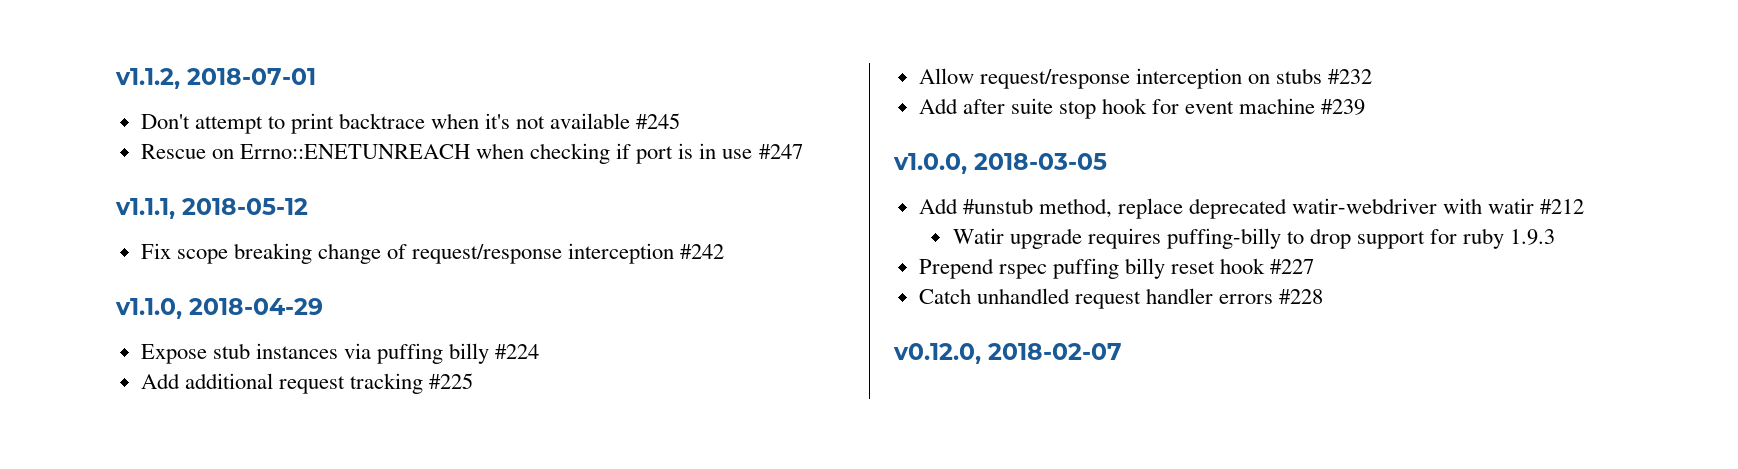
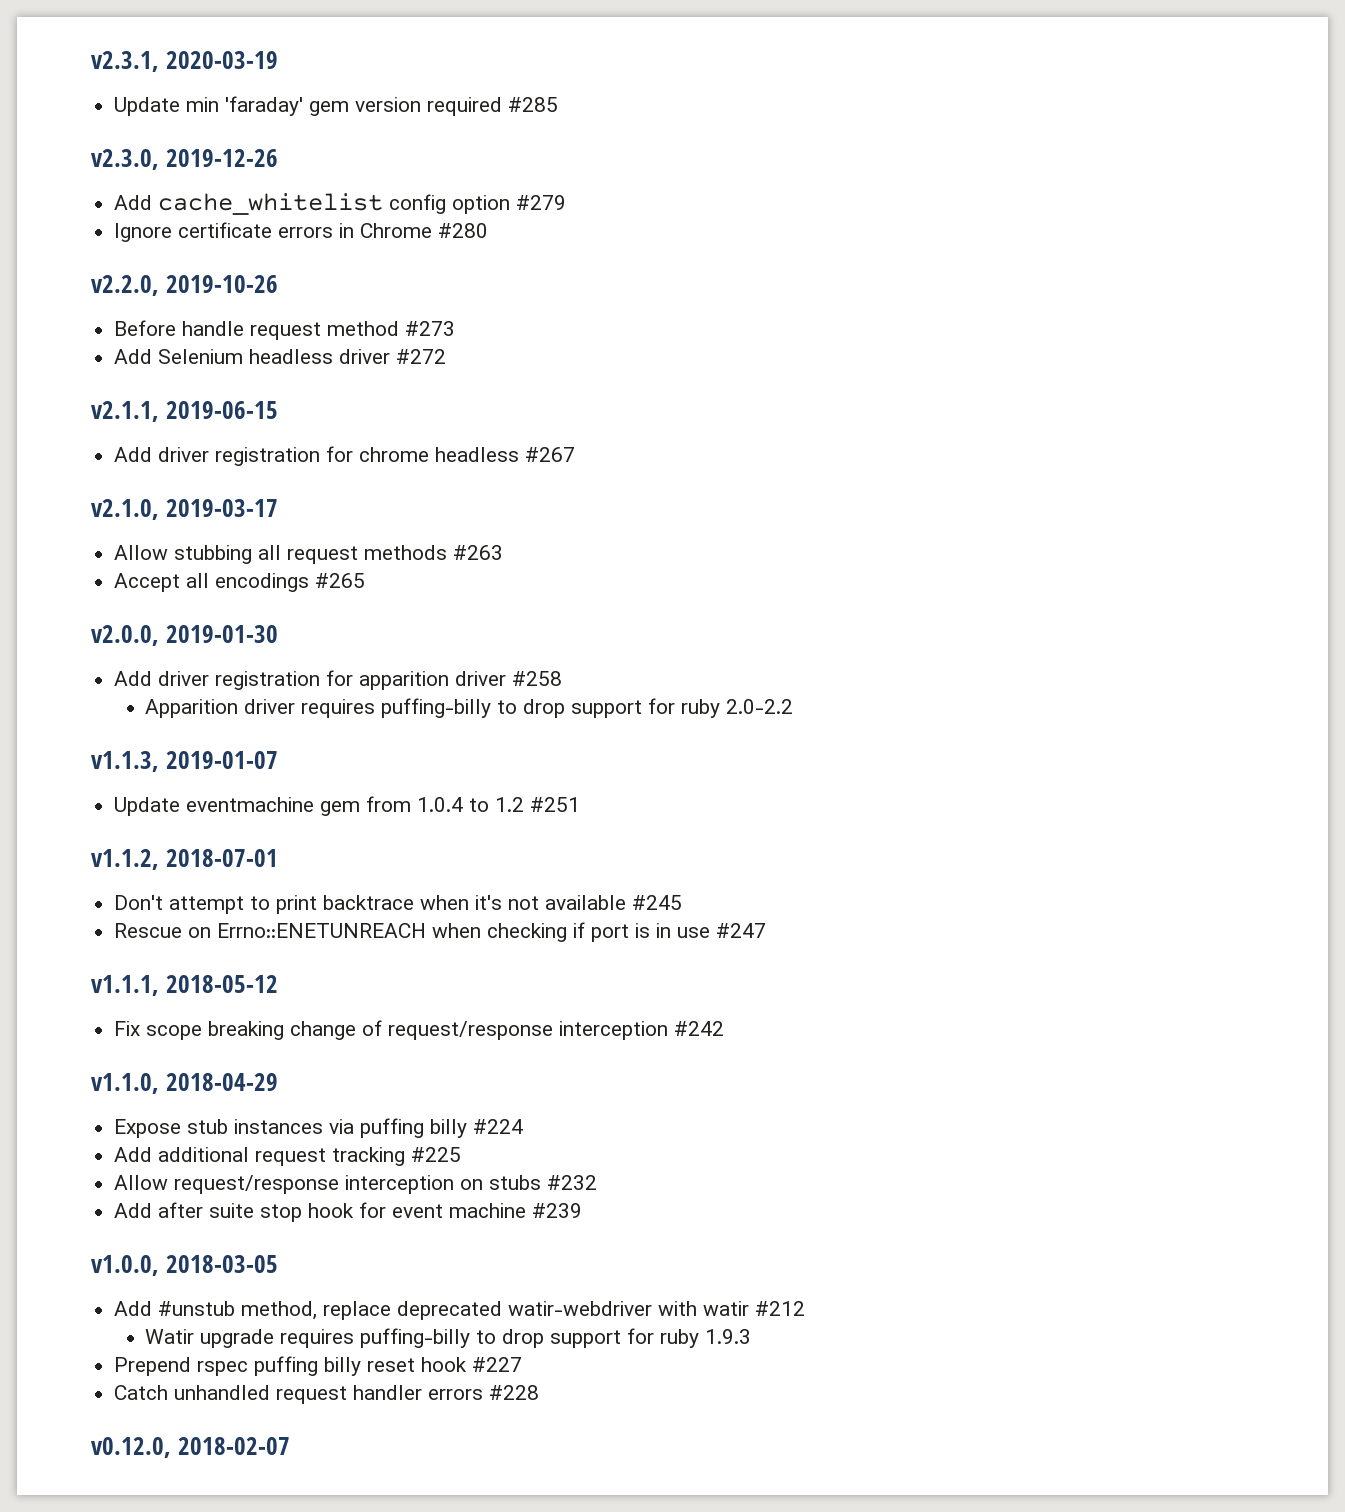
+ v2.3.1, 2020-03-19
+ Update min 'faraday' gem version required #285
+ v2.3.0, 2019-12-26
+ Add cache_whitelist config option #279
+ Ignore certificate errors in Chrome #280
+ v2.2.0, 2019-10-26
+ Before handle request method #273
+ Add Selenium headless driver #272
+ v2.1.1, 2019-06-15
+ Add driver registration for chrome headless #267
+ v2.1.0, 2019-03-17
+ Allow stubbing all request methods #263
+ Accept all encodings #265
+ v2.0.0, 2019-01-30
+ Add driver registration for apparition driver #258
+ Apparition driver requires puffing-billy to drop support for ruby 2.0-2.2
+ v1.1.3, 2019-01-07
+ Update eventmachine gem from 1.0.4 to 1.2 #251

